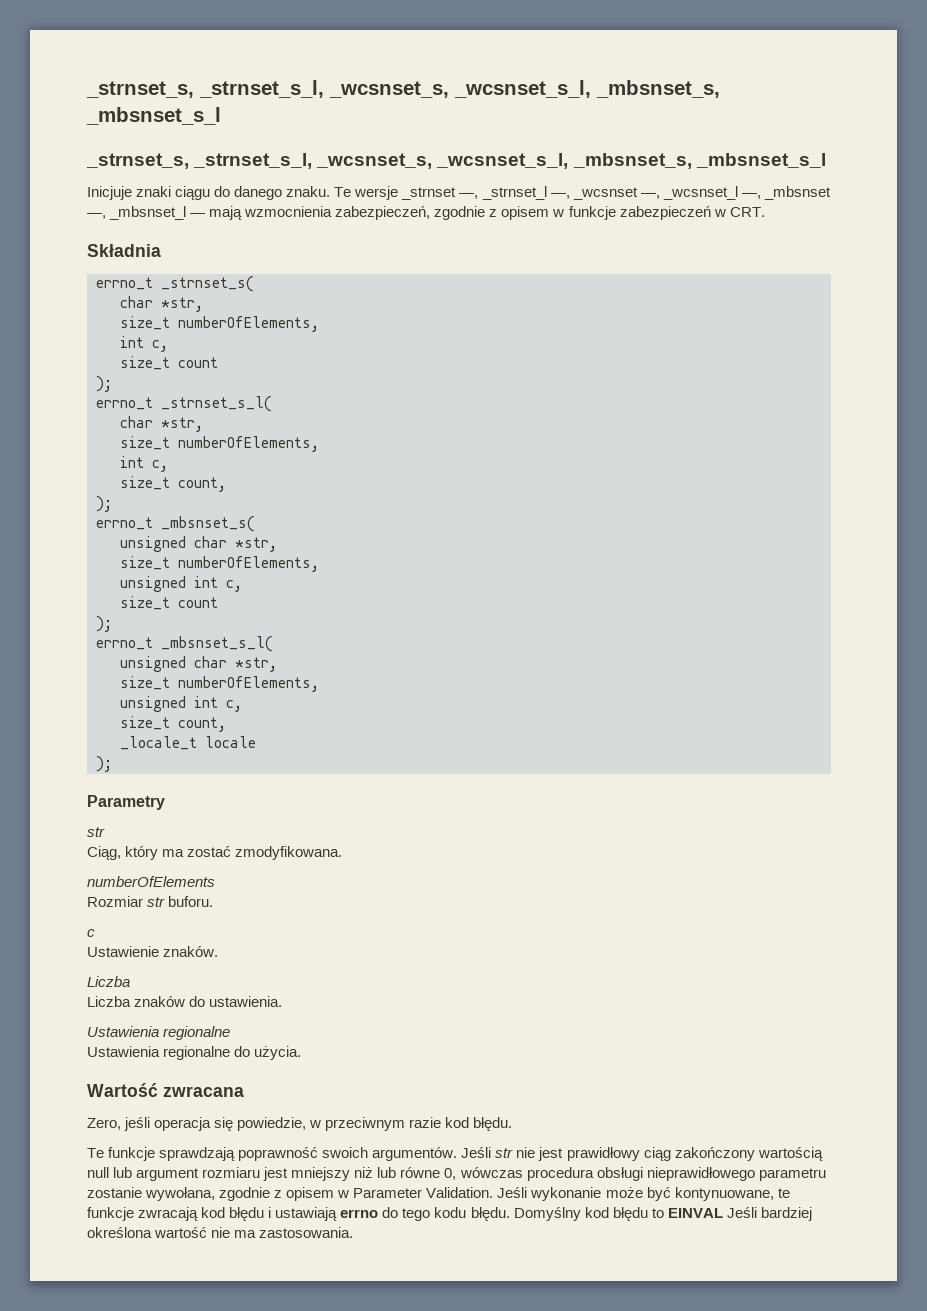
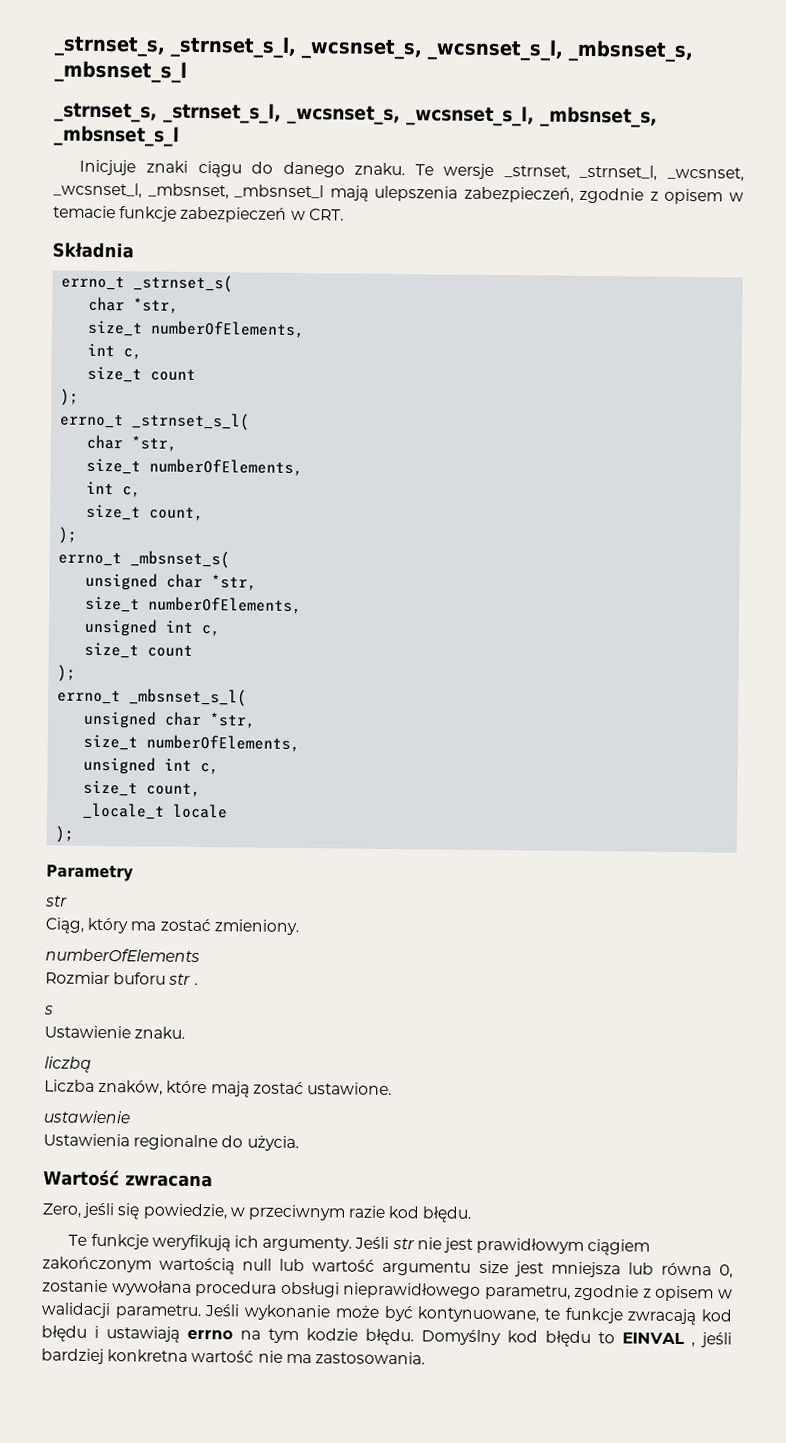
- Te wersje _strnset —, _strnset_l —, _wcsnset —, _wcsnset_l —, _mbsnset —, _mbsnset_l — mają wzmocnienia zabezpieczeń, zgodnie z opisem w funkcje zabezpieczeń w CRT.
+ Te wersje _strnset, _strnset_l, _wcsnset, _wcsnset_l, _mbsnset, _mbsnset_l mają ulepszenia zabezpieczeń, zgodnie z opisem w temacie funkcje zabezpieczeń w CRT.
- Ciąg, który ma zostać zmodyfikowana.
+ Ciąg, który ma zostać zmieniony.
- Rozmiar str buforu.
- c
+ Rozmiar buforu str .
+ s
- Ustawienie znaków.
- Liczba
- Liczba znaków do ustawienia.
- Ustawienia regionalne
+ Ustawienie znaku.
+ liczbą
+ Liczba znaków, które mają zostać ustawione.
+ ustawienie
- Zero, jeśli operacja się powiedzie, w przeciwnym razie kod błędu.
+ Zero, jeśli się powiedzie, w przeciwnym razie kod błędu.
- Te funkcje sprawdzają poprawność swoich argumentów. Jeśli str nie jest prawidłowy ciąg zakończony wartością null lub argument rozmiaru jest mniejszy niż lub równe 0, wówczas procedura obsługi nieprawidłowego parametru zostanie wywołana, zgodnie z opisem w Parameter Validation.
+ Te funkcje weryfikują ich argumenty. Jeśli str nie jest prawidłowym ciągiem zakończonym wartością null lub wartość argumentu size jest mniejsza lub równa 0, zostanie wywołana procedura obsługi nieprawidłowego parametru, zgodnie z opisem w walidacji parametru.
- Jeśli wykonanie może być kontynuowane, te funkcje zwracają kod błędu i ustawiają errno do tego kodu błędu.
+ Jeśli wykonanie może być kontynuowane, te funkcje zwracają kod błędu i ustawiają errno na tym kodzie błędu.
- Domyślny kod błędu to EINVAL Jeśli bardziej określona wartość nie ma zastosowania.
+ Domyślny kod błędu to EINVAL , jeśli bardziej konkretna wartość nie ma zastosowania.

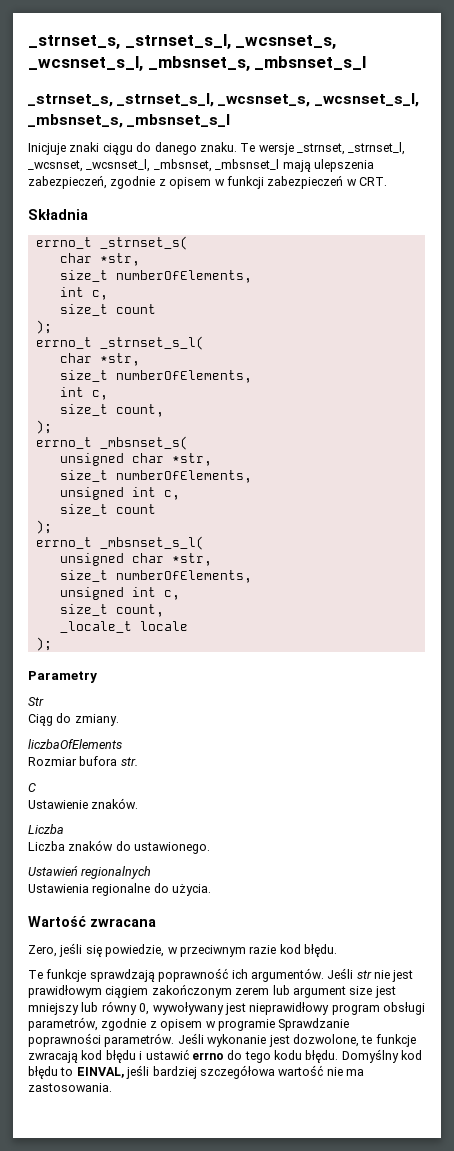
- Te wersje _strnset, _strnset_l, _wcsnset, _wcsnset_l, _mbsnset, _mbsnset_l mają ulepszenia zabezpieczeń, zgodnie z opisem w temacie funkcje zabezpieczeń w CRT.
+ Te wersje _strnset, _strnset_l, _wcsnset, _wcsnset_l, _mbsnset, _mbsnset_l mają ulepszenia zabezpieczeń, zgodnie z opisem w funkcji zabezpieczeń w CRT.
  Parametry
- str
- Ciąg, który ma zostać zmieniony.
- numberOfElements
- Rozmiar buforu str .
- s
+ Str
+ Ciąg do zmiany.
+ liczbaOfElements
+ Rozmiar bufora str.
+ C
- Ustawienie znaku.
- liczbą
- Liczba znaków, które mają zostać ustawione.
- ustawienie
+ Ustawienie znaków.
+ Liczba
+ Liczba znaków do ustawionego.
+ Ustawień regionalnych
- Te funkcje weryfikują ich argumenty.
+ Te funkcje sprawdzają poprawność ich argumentów.
- Jeśli str nie jest prawidłowym ciągiem zakończonym wartością null lub wartość argumentu size jest mniejsza lub równa 0, zostanie wywołana procedura obsługi nieprawidłowego parametru, zgodnie z opisem w walidacji parametru. Jeśli wykonanie może być kontynuowane, te funkcje zwracają kod błędu i ustawiają errno na tym kodzie błędu.
+ Jeśli str nie jest prawidłowym ciągiem zakończonym zerem lub argument size jest mniejszy lub równy 0, wywoływany jest nieprawidłowy program obsługi parametrów, zgodnie z opisem w programie Sprawdzanie poprawności parametrów. Jeśli wykonanie jest dozwolone, te funkcje zwracają kod błędu i ustawić errno do tego kodu błędu.
- Domyślny kod błędu to EINVAL , jeśli bardziej konkretna wartość nie ma zastosowania.
+ Domyślny kod błędu to EINVAL, jeśli bardziej szczegółowa wartość nie ma zastosowania.

